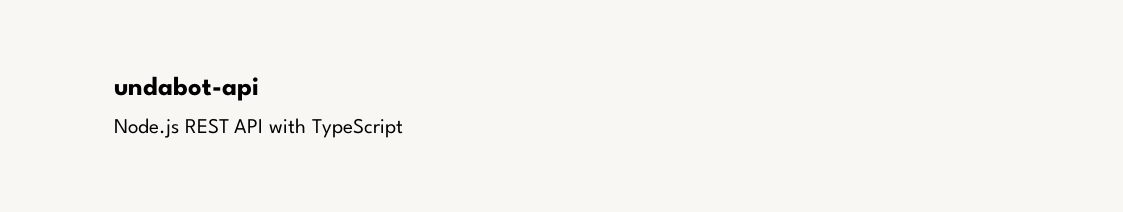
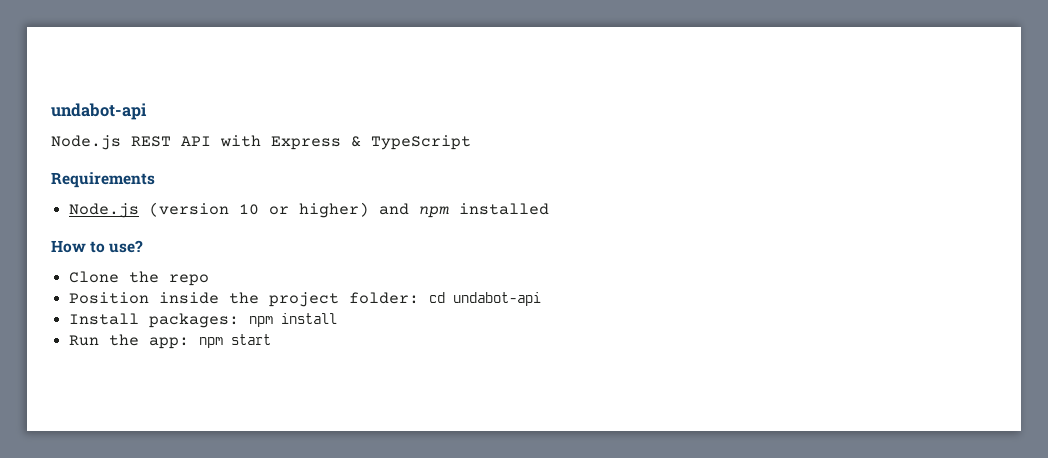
- Node.js REST API with TypeScript
+ Node.js REST API with Express & TypeScript
+ Requirements
+ Node.js (version 10 or higher) and npm installed
+ How to use?
+ Clone the repo
+ Position inside the project folder: cd undabot-api
+ Install packages: npm install
+ Run the app: npm start

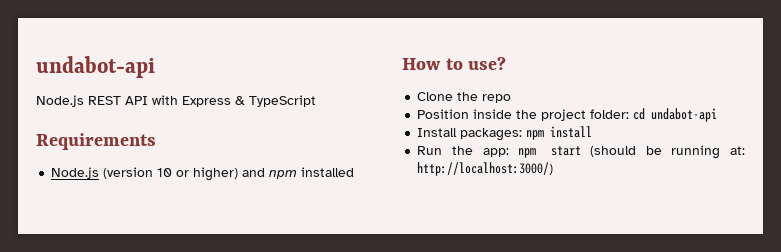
- Run the app: npm start
+ Run the app: npm start (should be running at: http://localhost:3000/)

